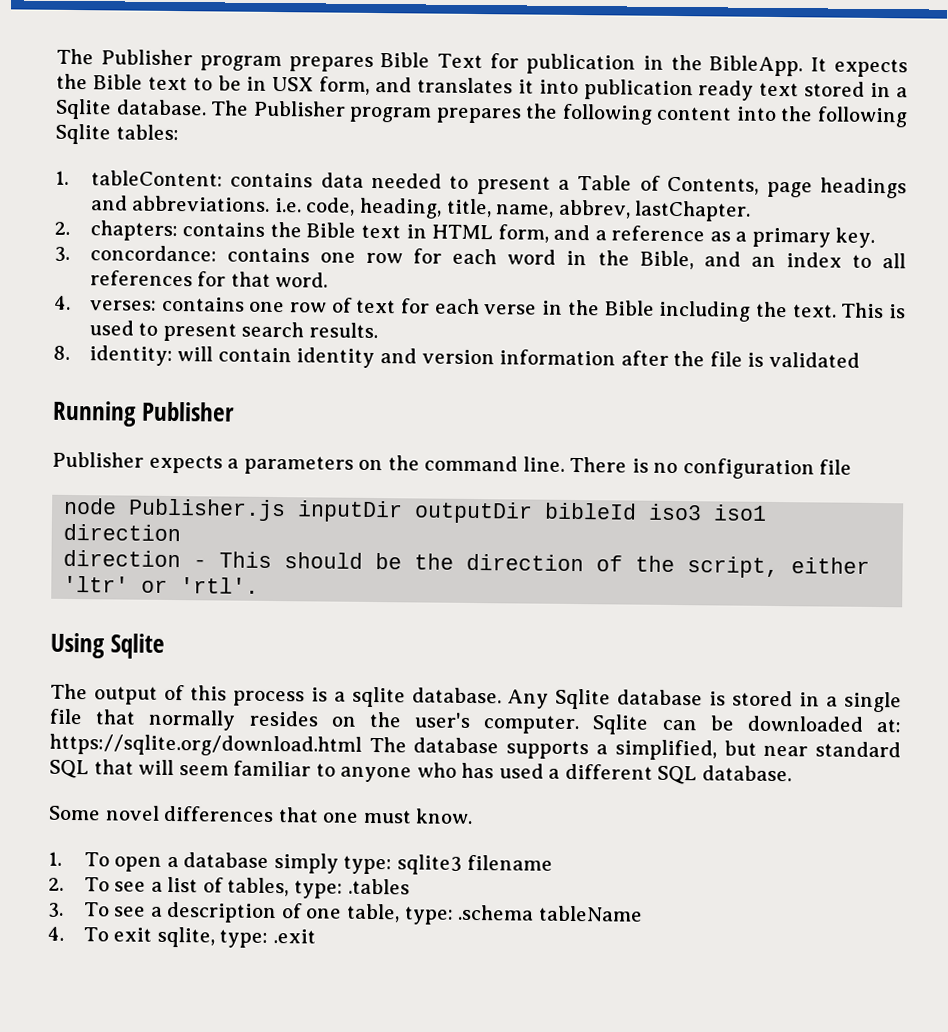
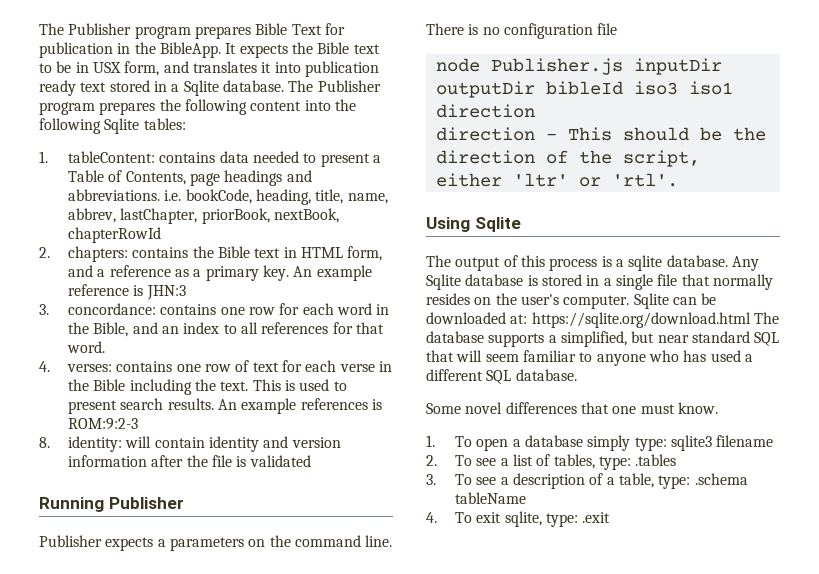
- 1. tableContent: contains data needed to present a Table of Contents, page headings and abbreviations. i.e. code, heading, title, name, abbrev, lastChapter.
+ 1. tableContent: contains data needed to present a Table of Contents, page headings and abbreviations. i.e. bookCode, heading, title, name, abbrev, lastChapter, priorBook, nextBook, chapterRowId
+ An example reference is JHN:3
+ An example references is ROM:9:2-3
- 3. To see a description of one table, type: .schema tableName
+ 3. To see a description of a table, type: .schema tableName

